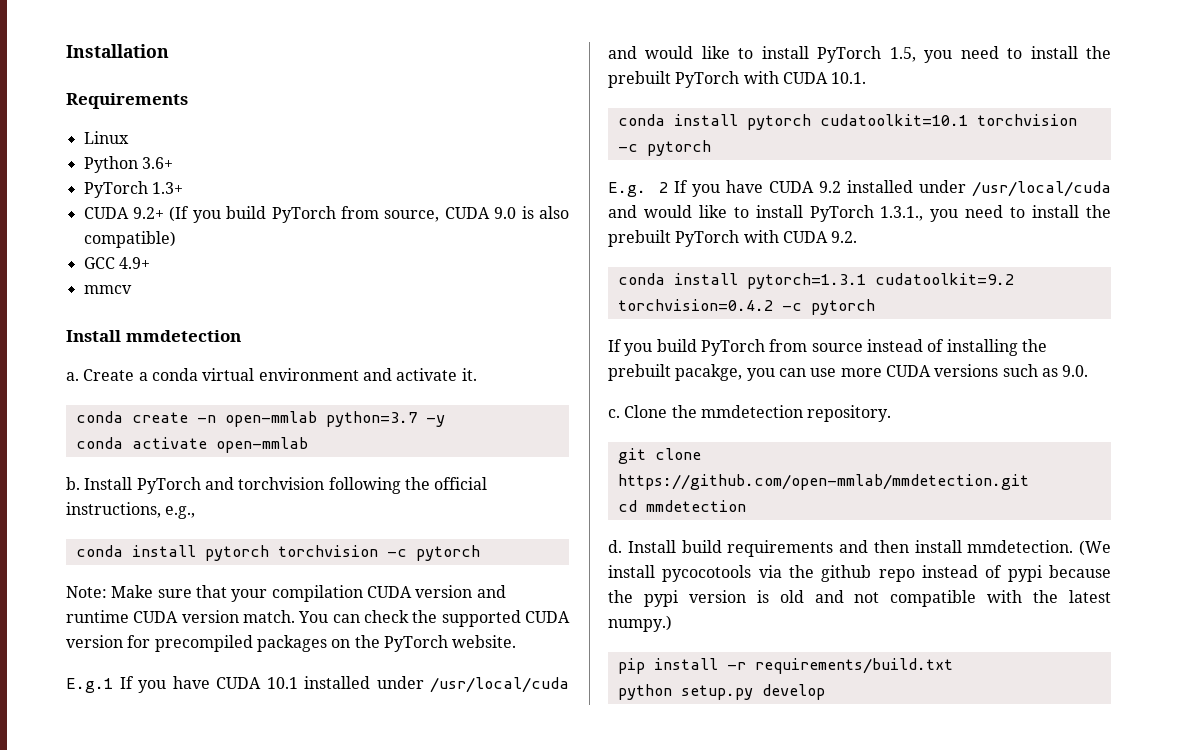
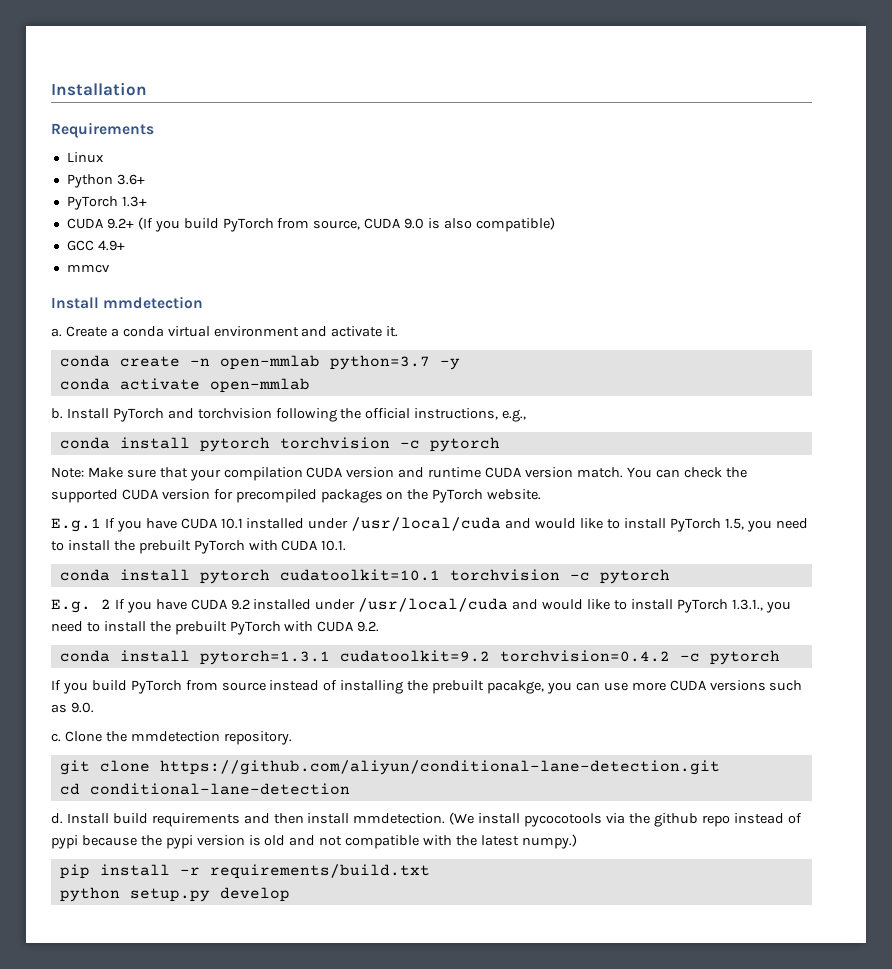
- git clone https://github.com/open-mmlab/mmdetection.git
+ git clone https://github.com/aliyun/conditional-lane-detection.git
- cd mmdetection
+ cd conditional-lane-detection

